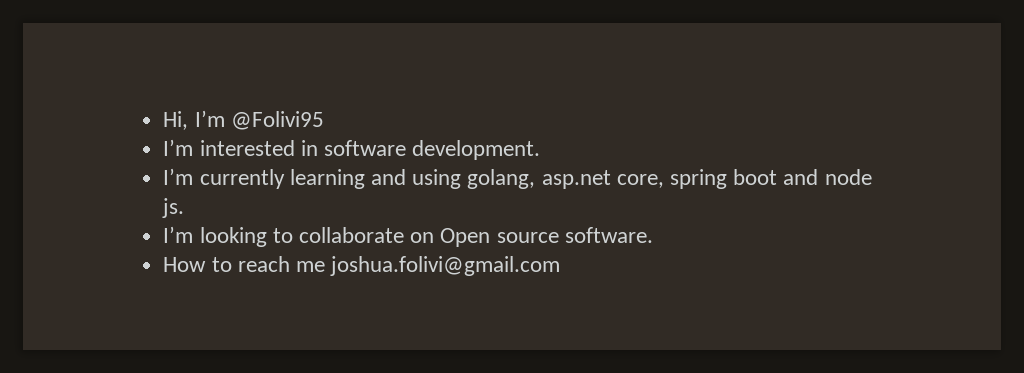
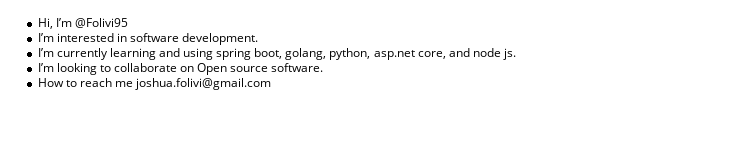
- I’m currently learning and using golang, asp.net core, spring boot and node js.
+ I’m currently learning and using spring boot, golang, python, asp.net core, and node js.

